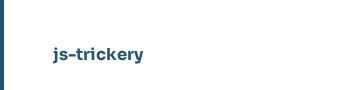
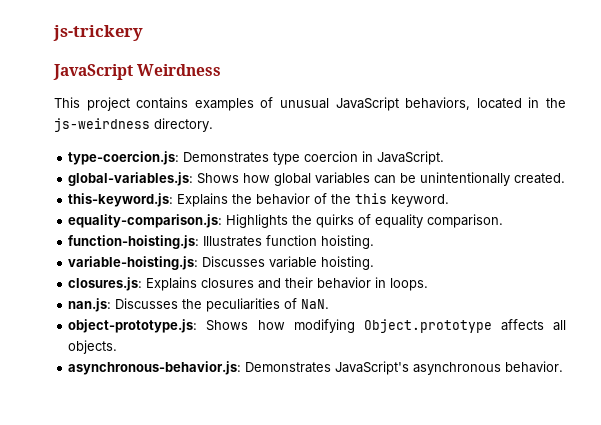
+ JavaScript Weirdness
+ This project contains examples of unusual JavaScript behaviors, located in the js-weirdness directory.
+ type-coercion.js: Demonstrates type coercion in JavaScript.
+ global-variables.js: Shows how global variables can be unintentionally created.
+ this-keyword.js: Explains the behavior of the this keyword.
+ equality-comparison.js: Highlights the quirks of equality comparison.
+ function-hoisting.js: Illustrates function hoisting.
+ variable-hoisting.js: Discusses variable hoisting.
+ closures.js: Explains closures and their behavior in loops.
+ nan.js: Discusses the peculiarities of NaN.
+ object-prototype.js: Shows how modifying Object.prototype affects all objects.
+ asynchronous-behavior.js: Demonstrates JavaScript's asynchronous behavior.

